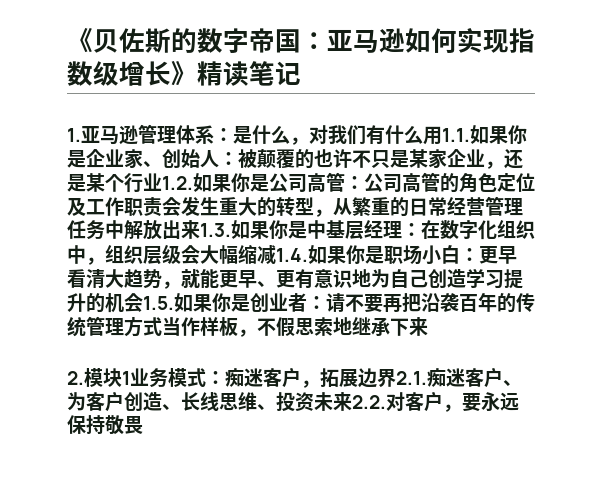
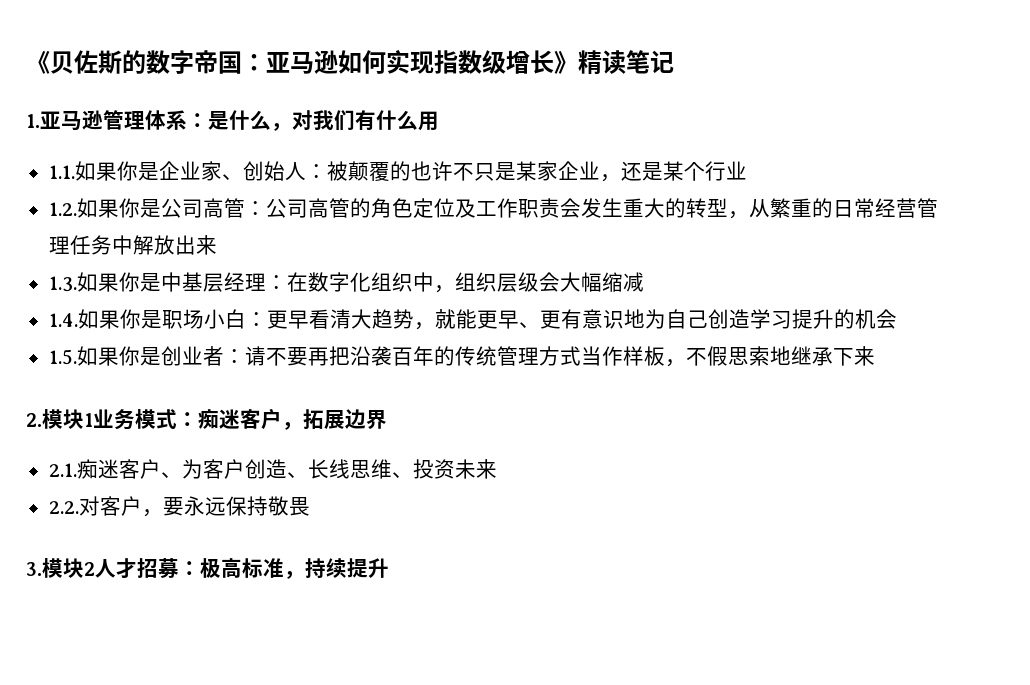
- 是什么，对我们有什么用1.1.如果你是企业家、创始人：
+ 是什么，对我们有什么用
+ 1.1.如果你是企业家、创始人：
- 被颠覆的也许不只是某家企业，还是某个行业1.2.如果你是公司高管：
+ 被颠覆的也许不只是某家企业，还是某个行业
+ 1.2.如果你是公司高管：
- 公司高管的角色定位及工作职责会发生重大的转型，从繁重的日常经营管理任务中解放出来1.3.如果你是中基层经理：
+ 公司高管的角色定位及工作职责会发生重大的转型，从繁重的日常经营管理任务中解放出来
+ 1.3.如果你是中基层经理：
- 在数字化组织中，组织层级会大幅缩减1.4.如果你是职场小白：
+ 在数字化组织中，组织层级会大幅缩减
+ 1.4.如果你是职场小白：
- 更早看清大趋势，就能更早、更有意识地为自己创造学习提升的机会1.5.如果你是创业者：
+ 更早看清大趋势，就能更早、更有意识地为自己创造学习提升的机会
+ 1.5.如果你是创业者：
- 2.模块1业务模式：痴迷客户，拓展边界2.1.痴迷客户、为客户创造、长线思维、投资未来2.2.对客户，要永远保持敬畏
+ 2.模块1业务模式：痴迷客户，拓展边界
+ 2.1.痴迷客户、为客户创造、长线思维、投资未来
+ 2.2.对客户，要永远保持敬畏
+ 3.模块2人才招募：极高标准，持续提升

